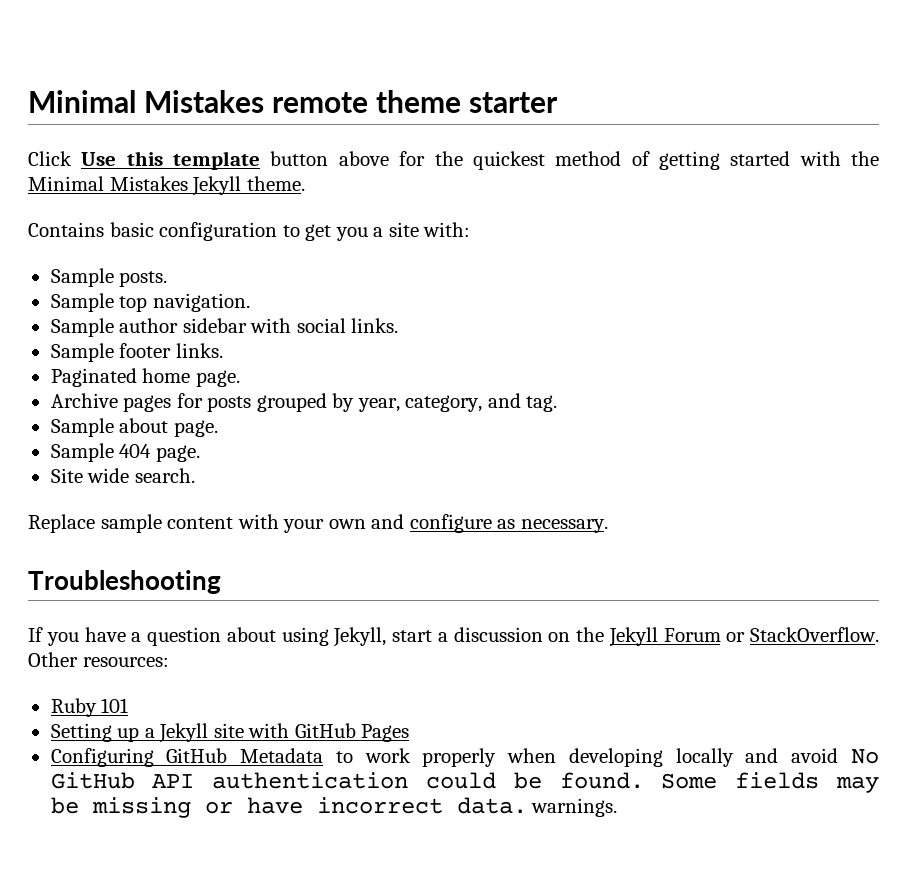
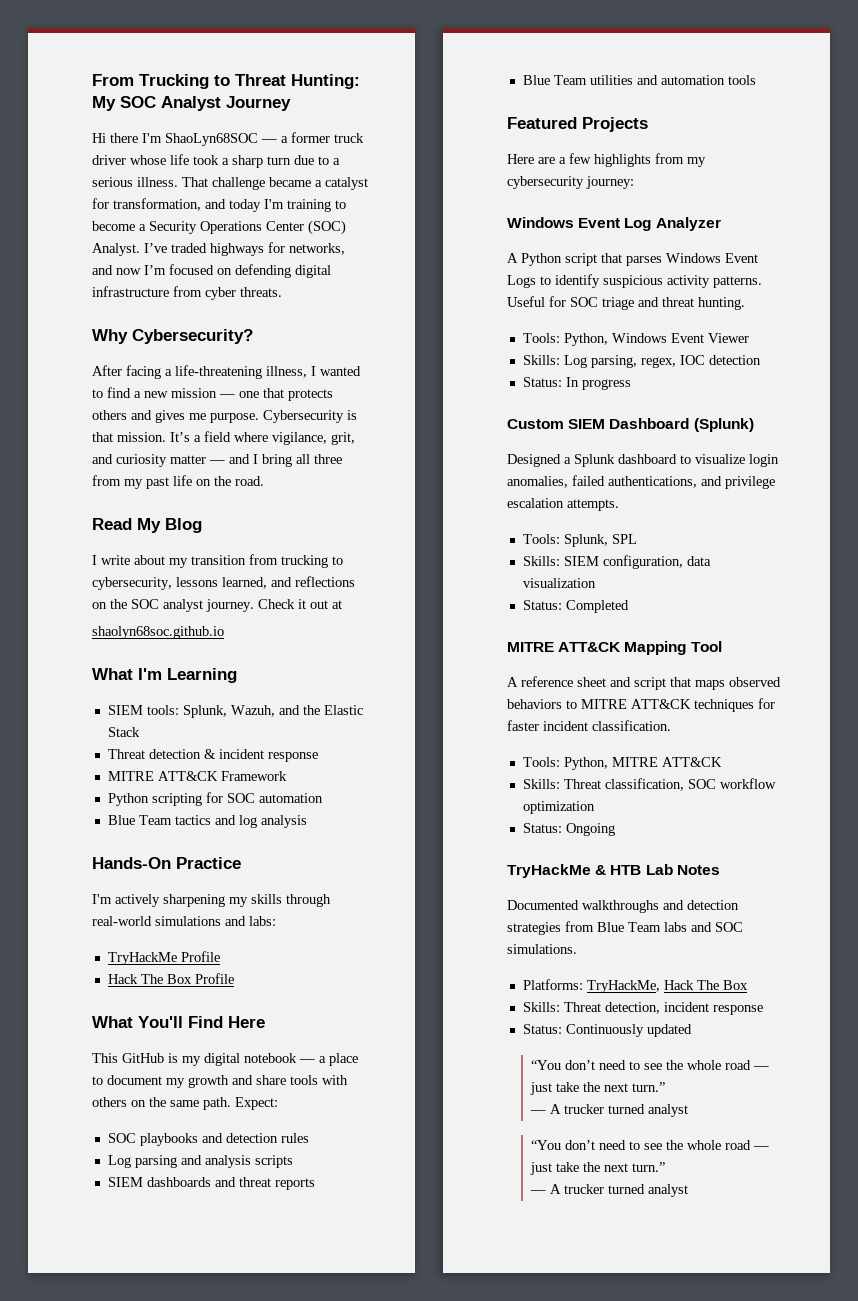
- Minimal Mistakes remote theme starter
- Click Use this template button above for the quickest method of getting started with the Minimal Mistakes Jekyll theme.
- Contains basic configuration to get you a site with:
- Sample posts.
- Sample top navigation.
- Sample author sidebar with social links.
- Sample footer links.
- Paginated home page.
- Archive pages for posts grouped by year, category, and tag.
- Sample about page.
- Sample 404 page.
- Site wide search.
- Replace sample content with your own and configure as necessary.
- Troubleshooting
- If you have a question about using Jekyll, start a discussion on the Jekyll Forum or StackOverflow. Other resources:
- Ruby 101
- Setting up a Jekyll site with GitHub Pages
- Configuring GitHub Metadata to work properly when developing locally and avoid No GitHub API authentication could be found. Some fields may be missing or have incorrect data. warnings.
+ From Trucking to Threat Hunting: My SOC Analyst Journey
+ Hi there I'm ShaoLyn68SOC — a former truck driver whose life took a sharp turn due to a serious illness. That challenge became a catalyst for transformation, and today I'm training to become a Security Operations Center (SOC) Analyst. I’ve traded highways for networks, and now I’m focused on defending digital infrastructure from cyber threats.
+ Why Cybersecurity?
+ After facing a life-threatening illness, I wanted to find a new mission — one that protects others and gives me purpose. Cybersecurity is that mission. It’s a field where vigilance, grit, and curiosity matter — and I bring all three from my past life on the road.
+ Read My Blog
+ I write about my transition from trucking to cybersecurity, lessons learned, and reflections on the SOC analyst journey. Check it out at
+ shaolyn68soc.github.io
+ What I'm Learning
+ SIEM tools: Splunk, Wazuh, and the Elastic Stack
+ Threat detection & incident response
+ MITRE ATT&CK Framework
+ Python scripting for SOC automation
+ Blue Team tactics and log analysis
+ Hands-On Practice
+ I'm actively sharpening my skills through real-world simulations and labs:
+ TryHackMe Profile
+ Hack The Box Profile
+ What You'll Find Here
+ This GitHub is my digital notebook — a place to document my growth and share tools with others on the same path. Expect:
+ SOC playbooks and detection rules
+ Log parsing and analysis scripts
+ SIEM dashboards and threat reports
+ Blue Team utilities and automation tools
+ Featured Projects
+ Here are a few highlights from my cybersecurity journey:
+ Windows Event Log Analyzer
+ A Python script that parses Windows Event Logs to identify suspicious activity patterns. Useful for SOC triage and threat hunting.
+ Tools: Python, Windows Event Viewer
+ Skills: Log parsing, regex, IOC detection
+ Status: In progress
+ Custom SIEM Dashboard (Splunk)
+ Designed a Splunk dashboard to visualize login anomalies, failed authentications, and privilege escalation attempts.
+ Tools: Splunk, SPL
+ Skills: SIEM configuration, data visualization
+ Status: Completed
+ MITRE ATT&CK Mapping Tool
+ A reference sheet and script that maps observed behaviors to MITRE ATT&CK techniques for faster incident classification.
+ Tools: Python, MITRE ATT&CK
+ Skills: Threat classification, SOC workflow optimization
+ Status: Ongoing
+ TryHackMe & HTB Lab Notes
+ Documented walkthroughs and detection strategies from Blue Team labs and SOC simulations.
+ Platforms: TryHackMe, Hack The Box
+ Skills: Threat detection, incident response
+ Status: Continuously updated
+ “You don’t need to see the whole road — just take the next turn.”
+ — A trucker turned analyst
+ “You don’t need to see the whole road — just take the next turn.”
+ — A trucker turned analyst

